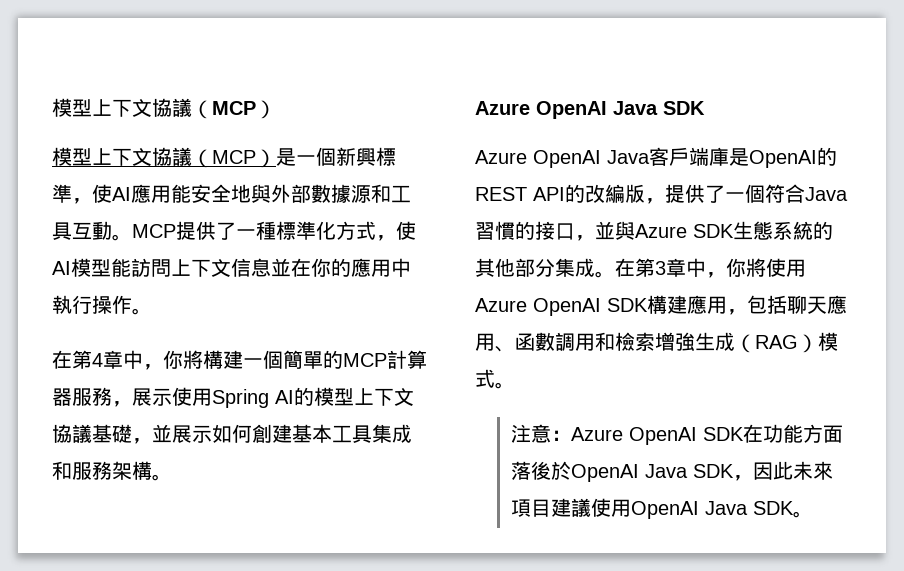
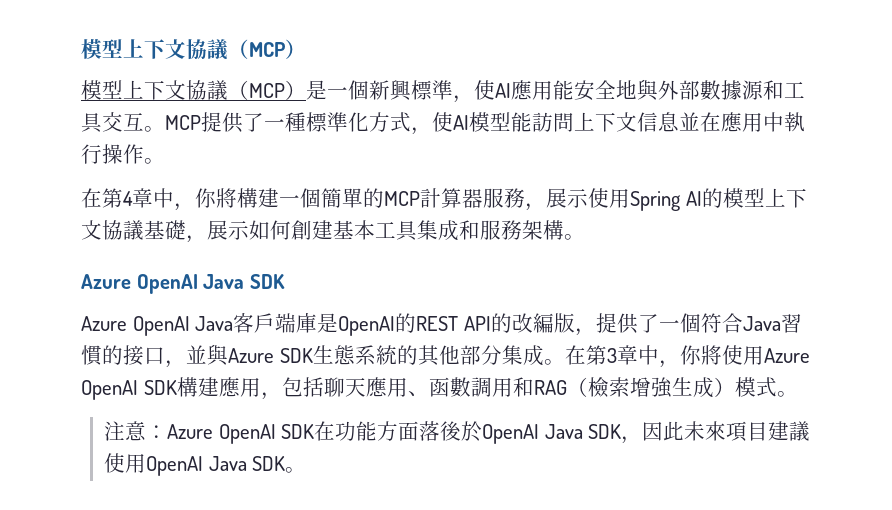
- 模型上下文協議（MCP）是一個新興標準，使AI應用能安全地與外部數據源和工具互動。
+ 模型上下文協議（MCP）是一個新興標準，使AI應用能安全地與外部數據源和工具交互。
- MCP提供了一種標準化方式，使AI模型能訪問上下文信息並在你的應用中執行操作。
+ MCP提供了一種標準化方式，使AI模型能訪問上下文信息並在應用中執行操作。
- 在第4章中，你將構建一個簡單的MCP計算器服務，展示使用Spring AI的模型上下文協議基礎，並展示如何創建基本工具集成和服務架構。
+ 在第4章中，你將構建一個簡單的MCP計算器服務，展示使用Spring AI的模型上下文協議基礎，展示如何創建基本工具集成和服務架構。
- 在第3章中，你將使用Azure OpenAI SDK構建應用，包括聊天應用、函數調用和檢索增強生成（RAG）模式。
+ 在第3章中，你將使用Azure OpenAI SDK構建應用，包括聊天應用、函數調用和RAG（檢索增強生成）模式。

